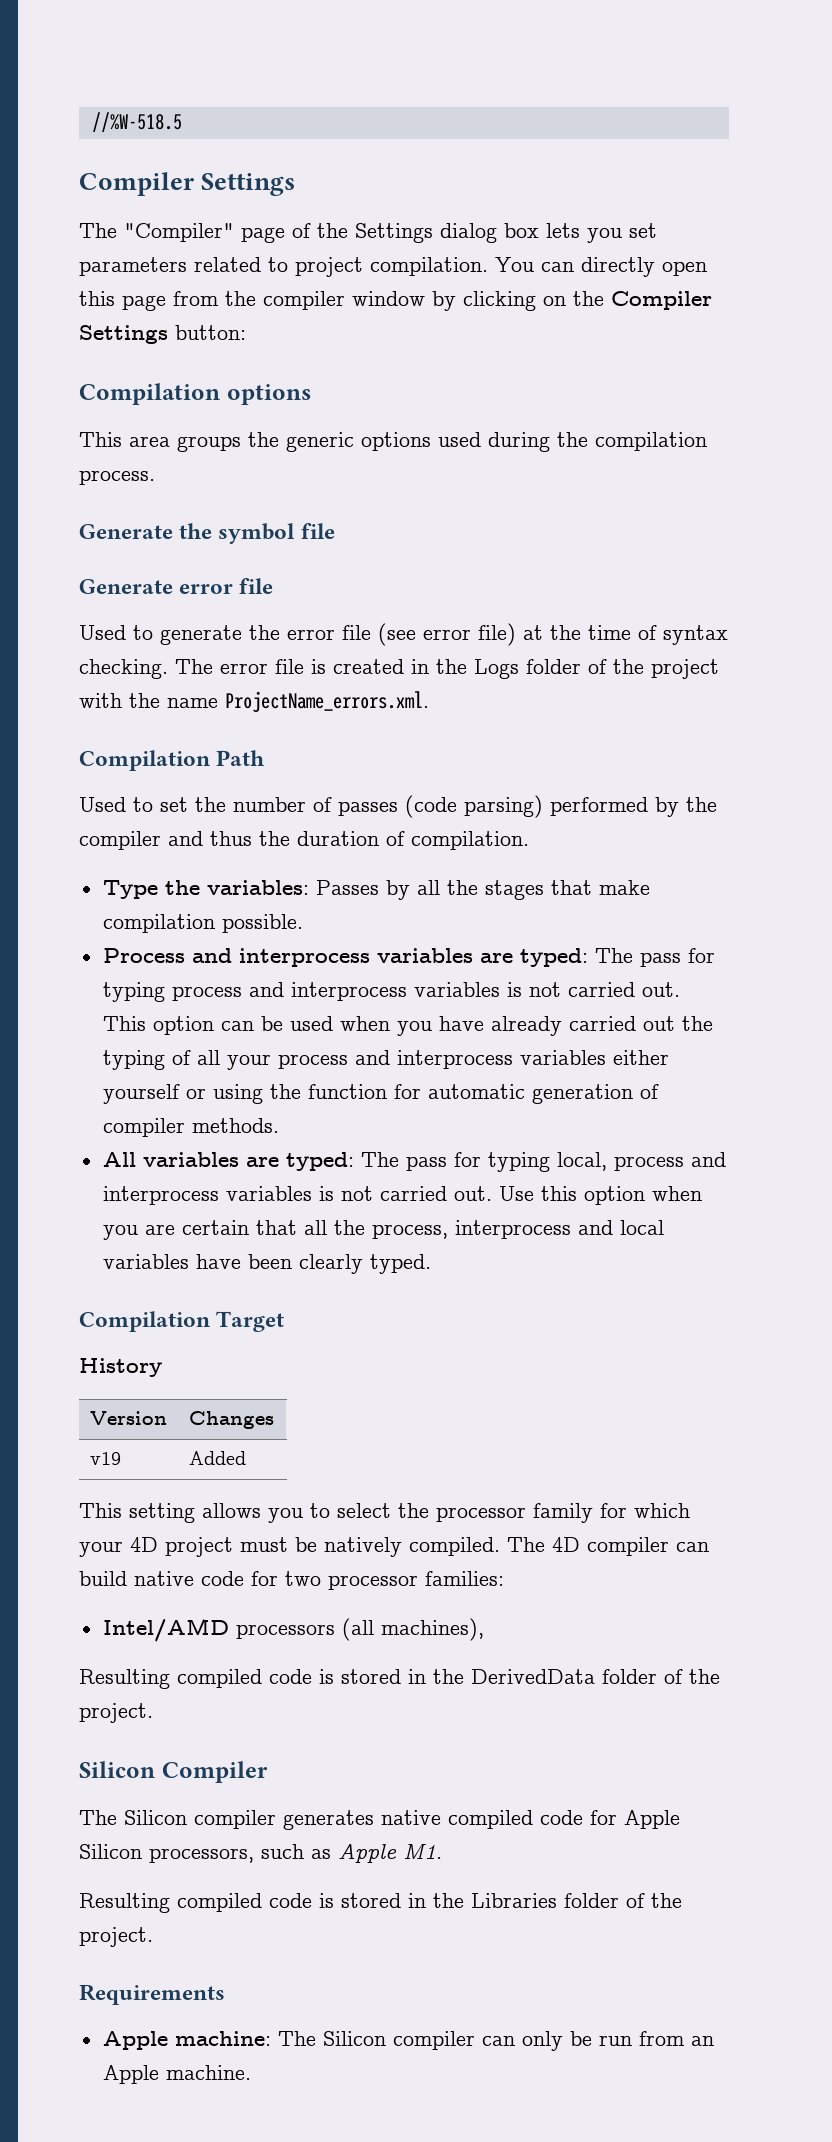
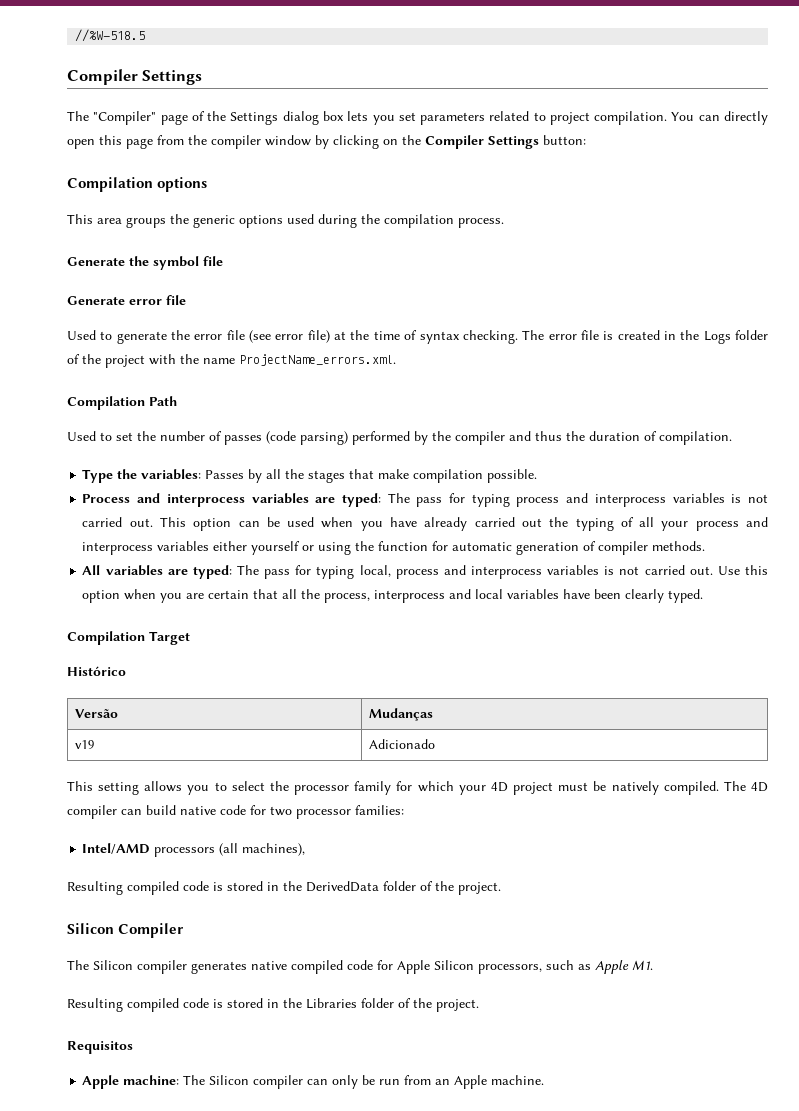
- History
- Version | Changes
+ Histórico
+ Versão | Mudanças
- v19 | Added
+ v19 | Adicionado
- Requirements
+ Requisitos

